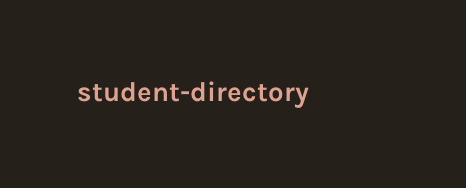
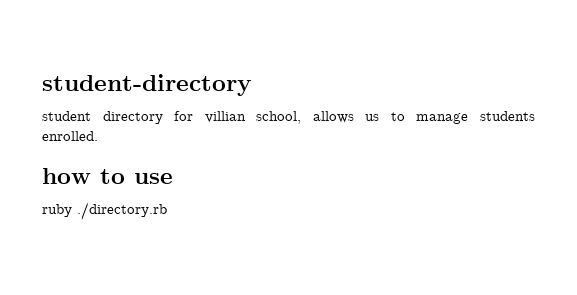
+ student directory for villian school, allows us to manage students enrolled.
+ how to use
+ ruby ./directory.rb

